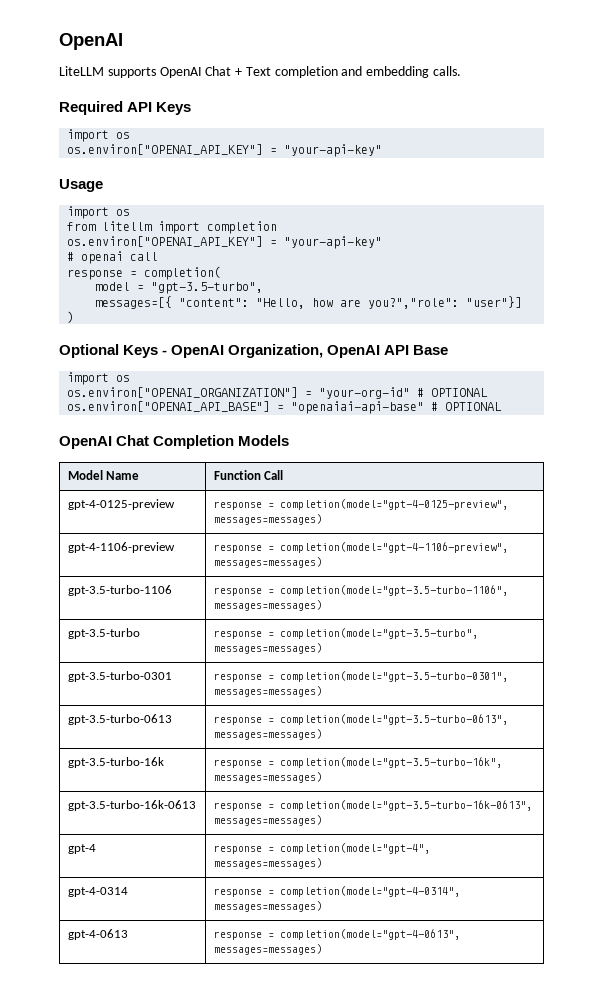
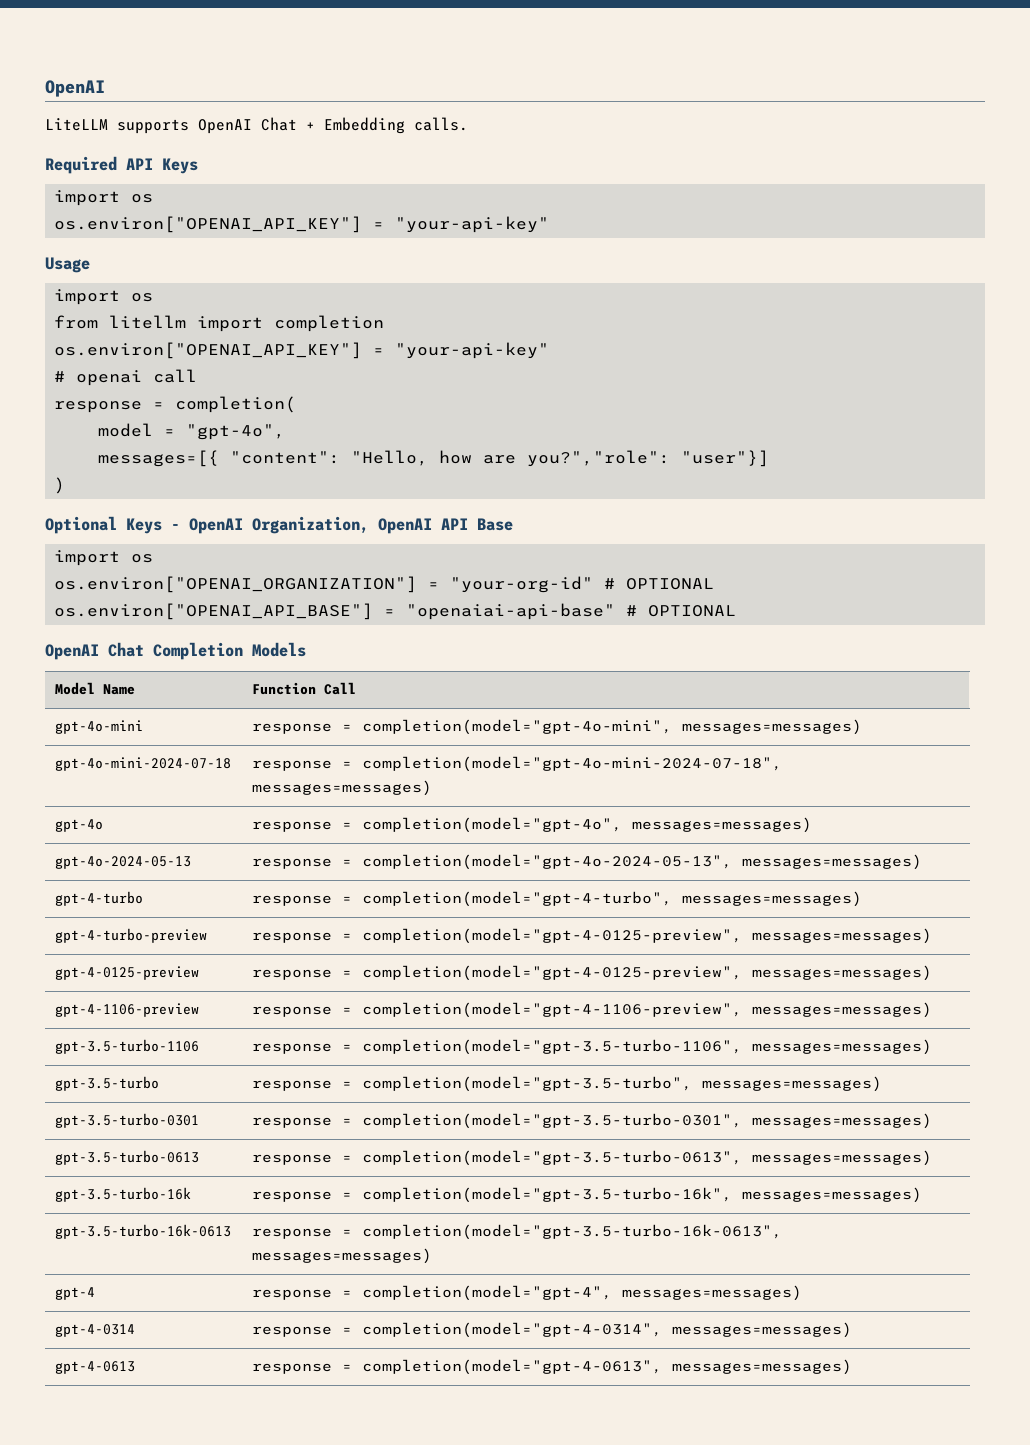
- LiteLLM supports OpenAI Chat + Text completion and embedding calls.
+ LiteLLM supports OpenAI Chat + Embedding calls.
- model = "gpt-3.5-turbo",
+ model = "gpt-4o",
+ gpt-4o-mini | response = completion(model="gpt-4o-mini", messages=messages)
+ gpt-4o-mini-2024-07-18 | response = completion(model="gpt-4o-mini-2024-07-18", messages=messages)
+ gpt-4o | response = completion(model="gpt-4o", messages=messages)
+ gpt-4o-2024-05-13 | response = completion(model="gpt-4o-2024-05-13", messages=messages)
+ gpt-4-turbo | response = completion(model="gpt-4-turbo", messages=messages)
+ gpt-4-turbo-preview | response = completion(model="gpt-4-0125-preview", messages=messages)

